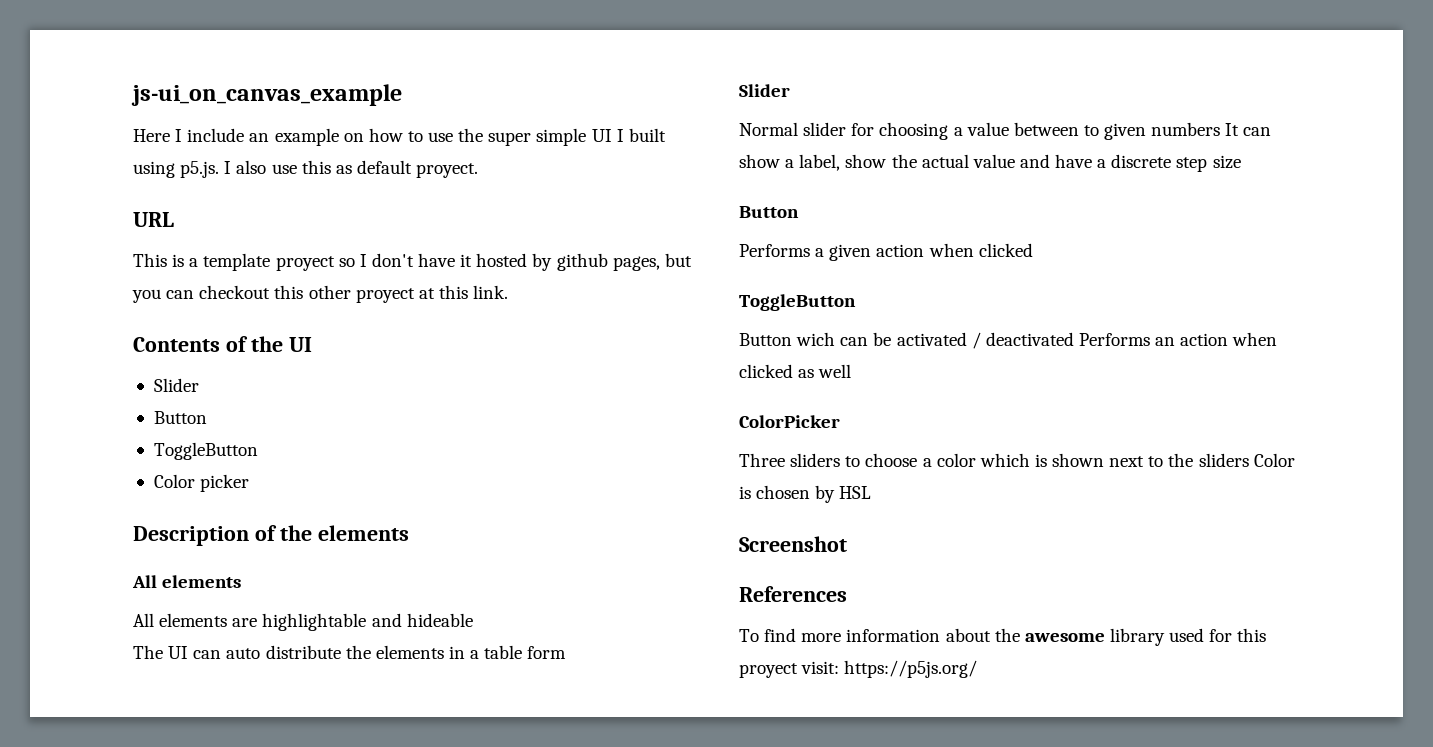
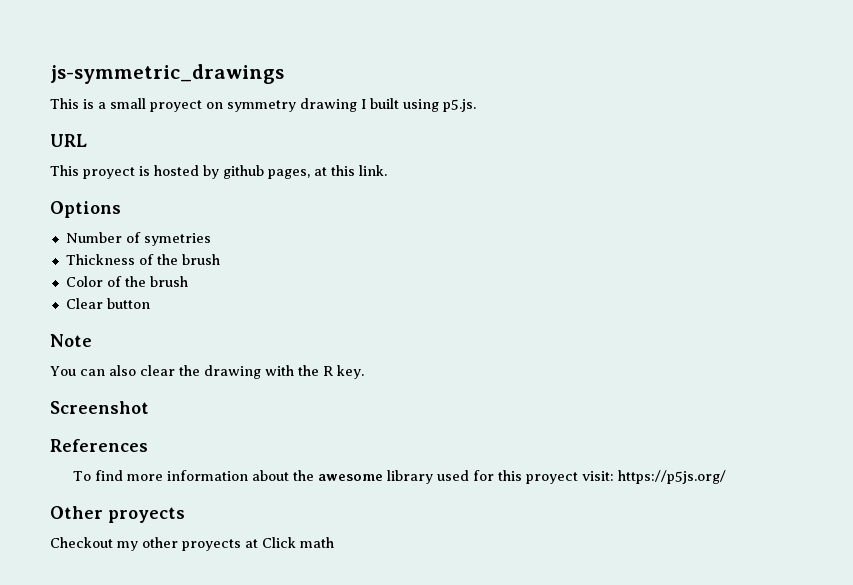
- js-ui_on_canvas_example
- Here I include an example on how to use the super simple UI I built using p5.js. I also use this as default proyect.
+ js-symmetric_drawings
+ This is a small proyect on symmetry drawing I built using p5.js.
  URL
- This is a template proyect so I don't have it hosted by github pages, but you can checkout this other proyect at this link.
- Contents of the UI
- Slider
- Button
- ToggleButton
- Color picker
- Description of the elements
- All elements
- All elements are highlightable and hideable
- The UI can auto distribute the elements in a table form
- Slider
- Normal slider for choosing a value between to given numbers It can show a label, show the actual value and have a discrete step size
- Button
- Performs a given action when clicked
- ToggleButton
- Button wich can be activated / deactivated Performs an action when clicked as well
- ColorPicker
- Three sliders to choose a color which is shown next to the sliders Color is chosen by HSL
+ This proyect is hosted by github pages, at this link.
+ Options
+ Number of symetries
+ Thickness of the brush
+ Color of the brush
+ Clear button
+ Note
+ You can also clear the drawing with the R key.
+ Other proyects
+ Checkout my other proyects at Click math

